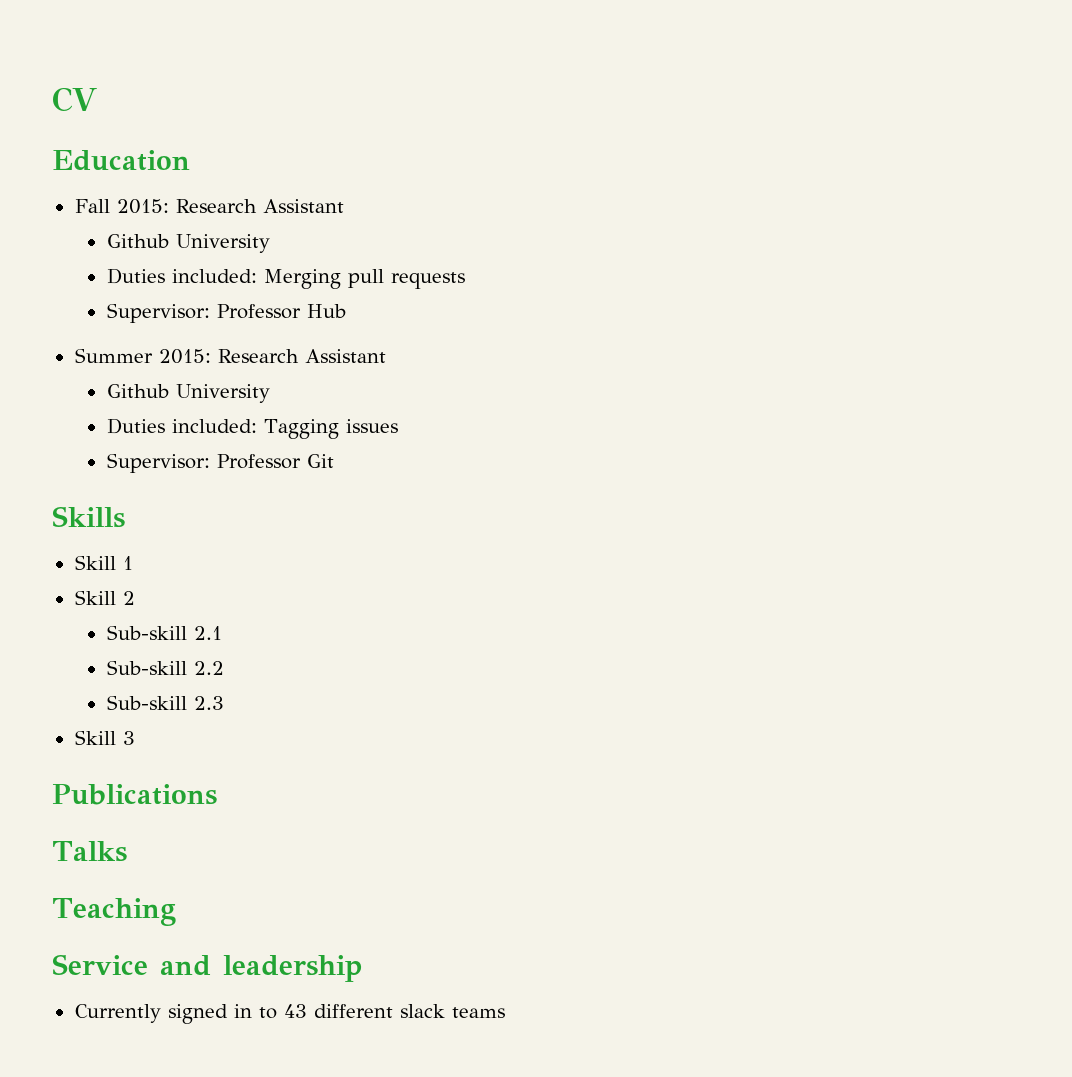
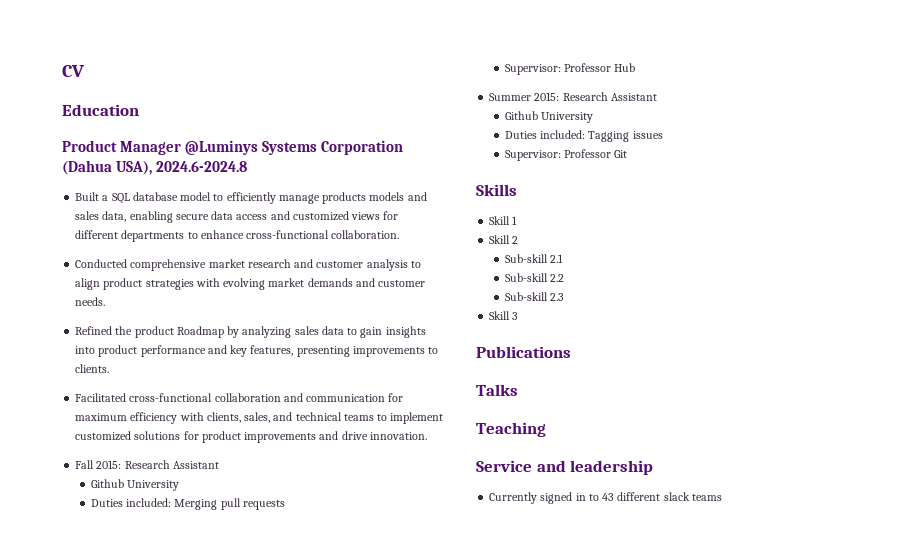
+ Product Manager @Luminys Systems Corporation (Dahua USA), 2024.6-2024.8
+ Built a SQL database model to efficiently manage products models and sales data, enabling secure data access and customized views for different departments to enhance cross-functional collaboration.
+ Conducted comprehensive market research and customer analysis to align product strategies with evolving market demands and customer needs.
+ Refined the product Roadmap by analyzing sales data to gain insights into product performance and key features, presenting improvements to clients.
+ Facilitated cross-functional collaboration and communication for maximum efficiency with clients, sales, and technical teams to implement customized solutions for product improvements and drive innovation.

